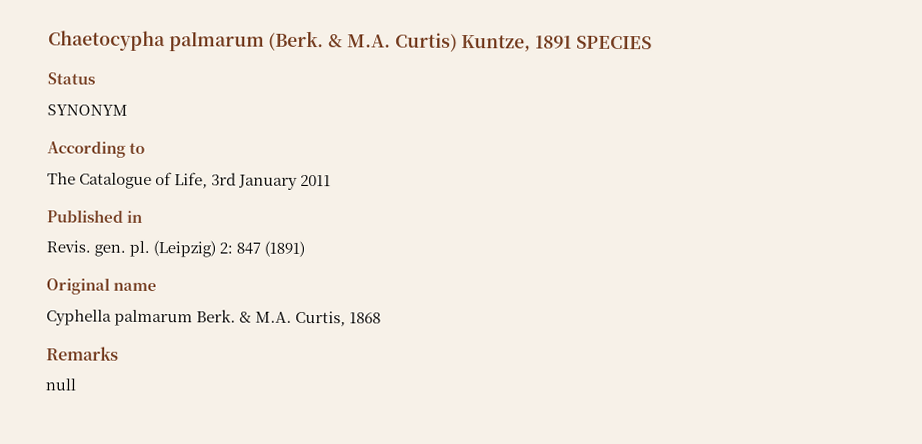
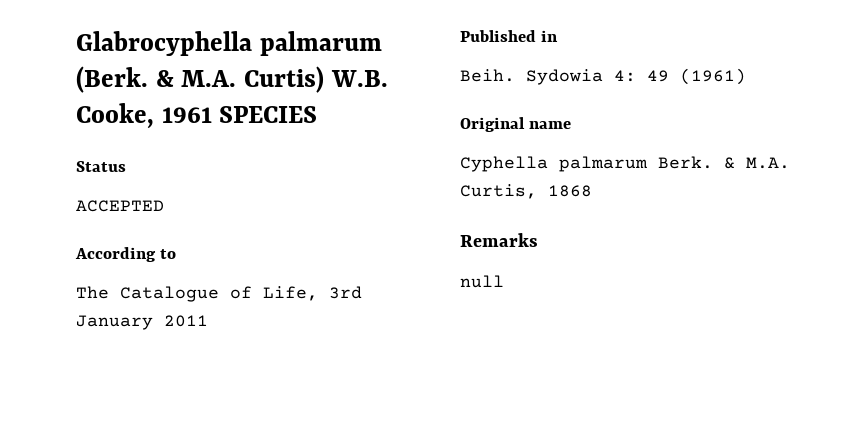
- Chaetocypha palmarum (Berk.
+ Glabrocyphella palmarum (Berk.
- & M.A. Curtis) Kuntze, 1891 SPECIES
+ & M.A. Curtis) W.B. Cooke, 1961 SPECIES
- SYNONYM
+ ACCEPTED
- Revis. gen. pl. (Leipzig) 2: 847 (1891)
+ Beih. Sydowia 4: 49 (1961)

